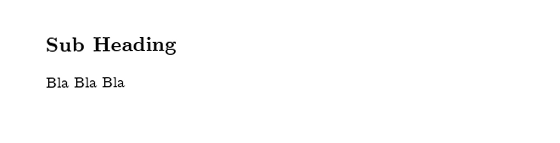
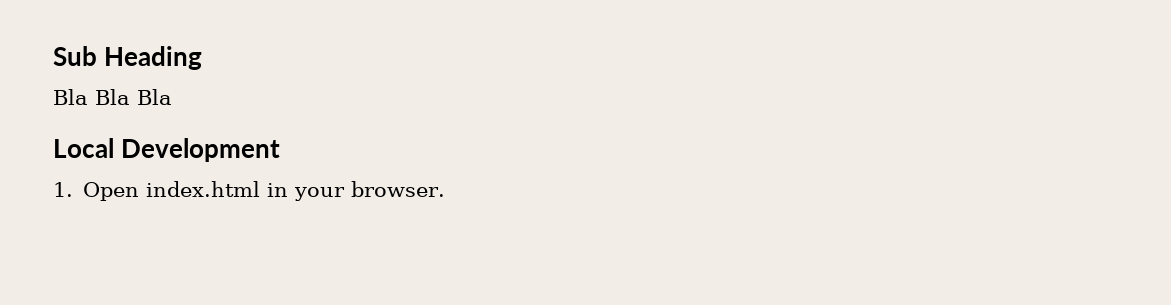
+ Local Development
+ 1. Open index.html in your browser.

